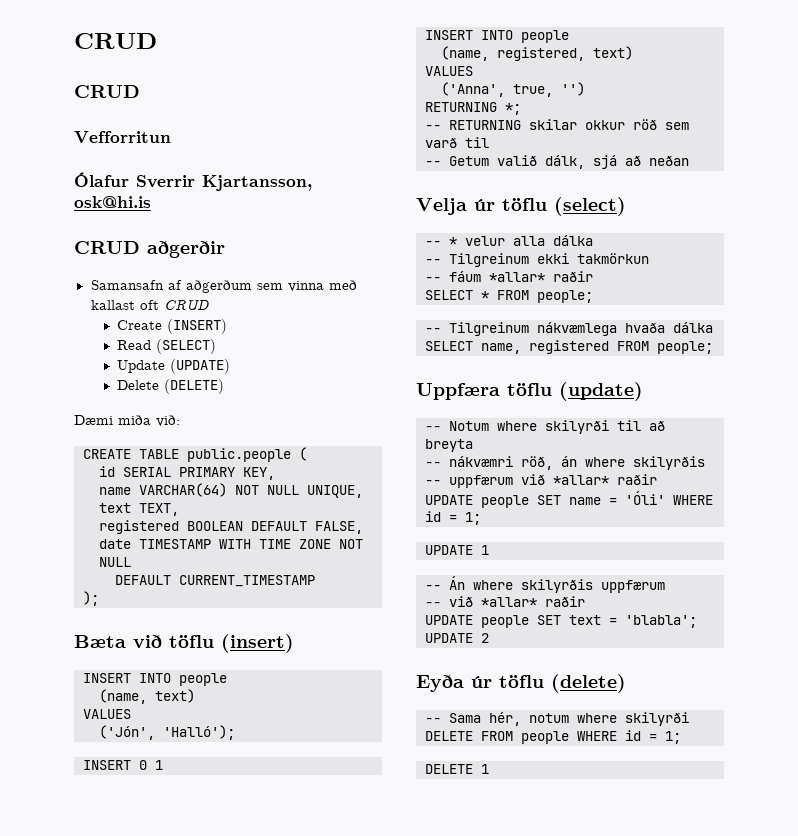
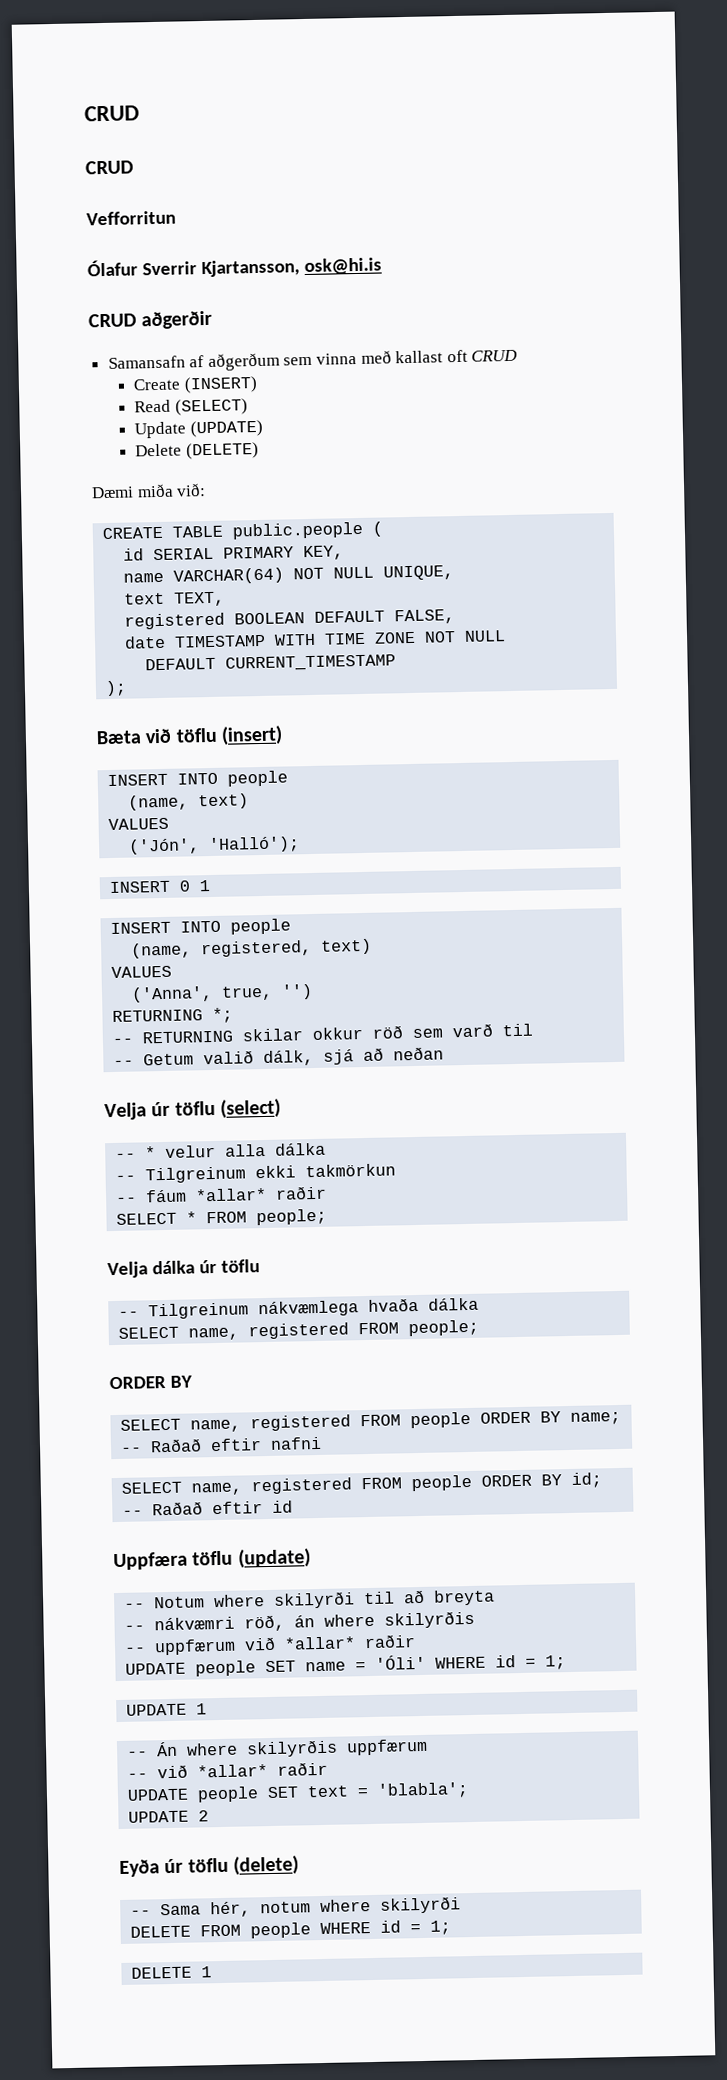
+ Velja dálka úr töflu
  SELECT name, registered FROM people;
+ ORDER BY
+ SELECT name, registered FROM people ORDER BY name; -- Raðað eftir nafni
+ SELECT name, registered FROM people ORDER BY id; -- Raðað eftir id

